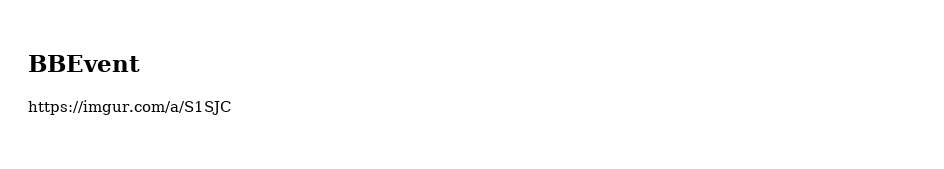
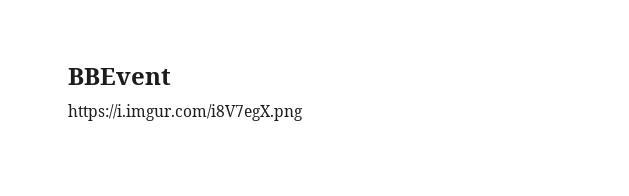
- https://imgur.com/a/S1SJC
+ https://i.imgur.com/i8V7egX.png

